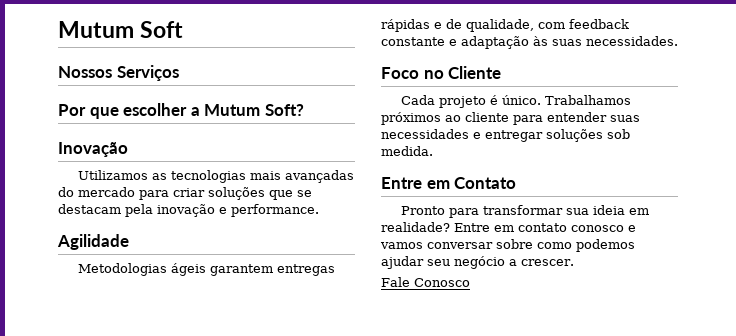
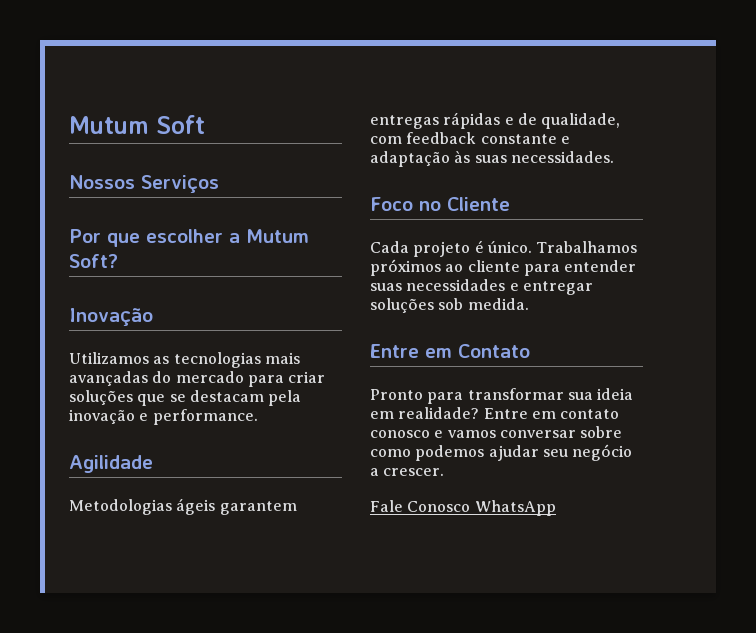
- Fale Conosco
+ Fale Conosco WhatsApp

